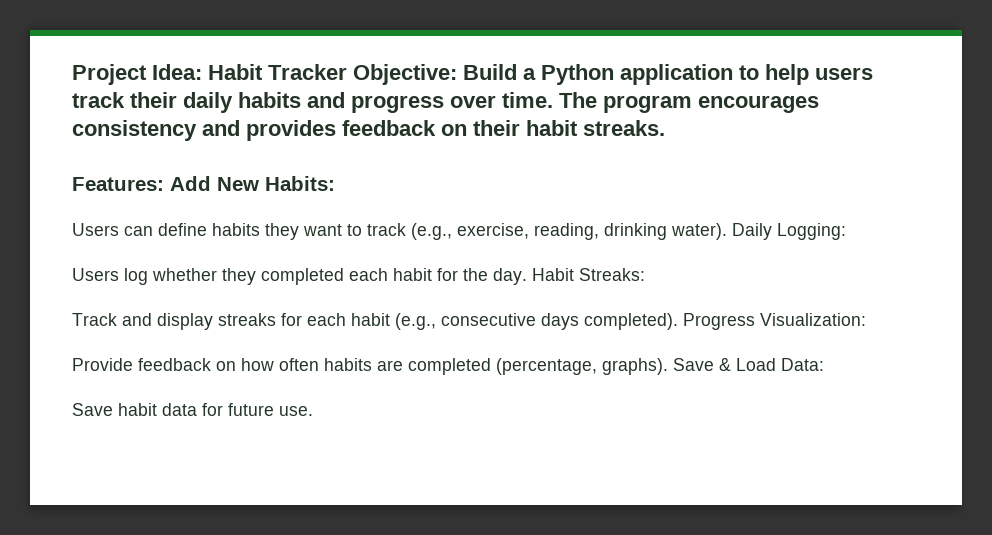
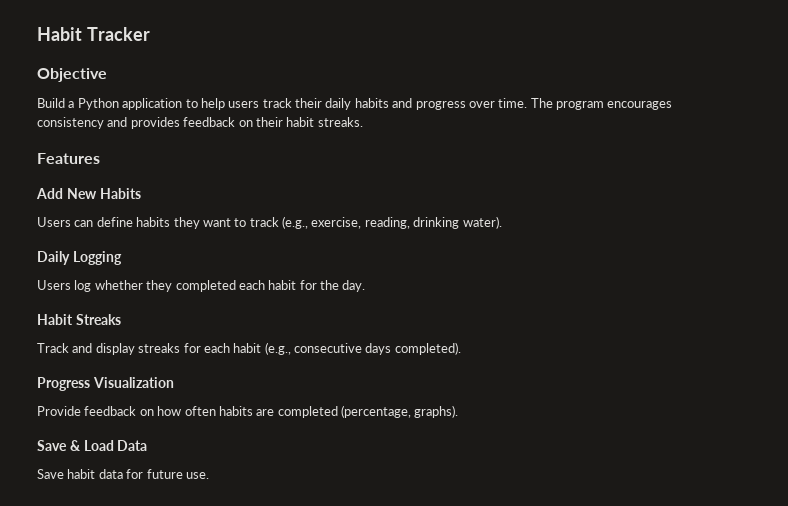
- Project Idea: Habit Tracker Objective: Build a Python application to help users track their daily habits and progress over time.
+ Habit Tracker
+ Objective
+ Build a Python application to help users track their daily habits and progress over time.
- Features: Add New Habits:
+ Features
+ Add New Habits
- Users can define habits they want to track (e.g., exercise, reading, drinking water). Daily Logging:
+ Users can define habits they want to track (e.g., exercise, reading, drinking water).
+ Daily Logging
- Users log whether they completed each habit for the day. Habit Streaks:
+ Users log whether they completed each habit for the day.
+ Habit Streaks
- Track and display streaks for each habit (e.g., consecutive days completed). Progress Visualization:
+ Track and display streaks for each habit (e.g., consecutive days completed).
+ Progress Visualization
- Provide feedback on how often habits are completed (percentage, graphs). Save & Load Data:
+ Provide feedback on how often habits are completed (percentage, graphs).
+ Save & Load Data

